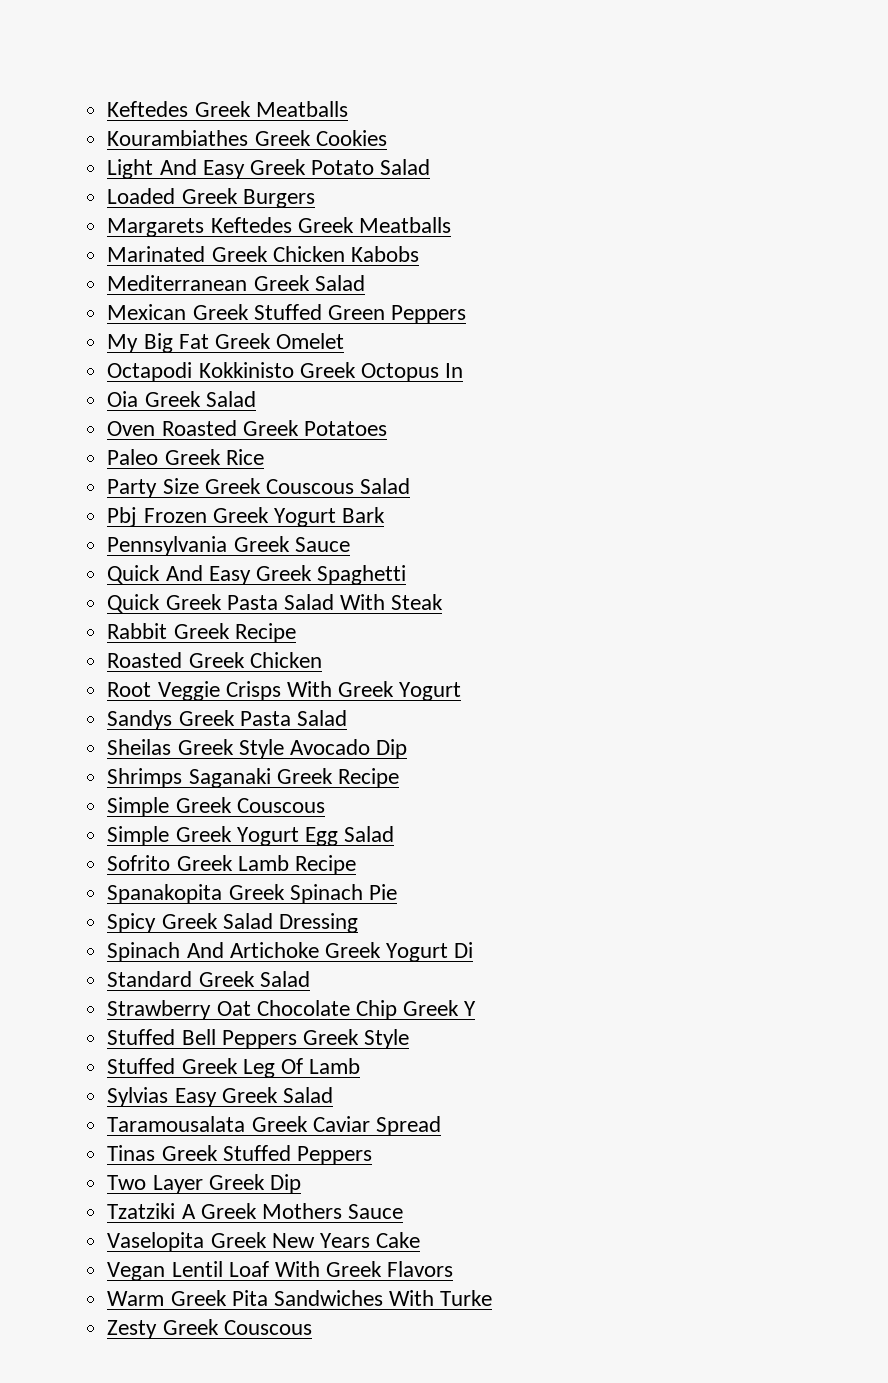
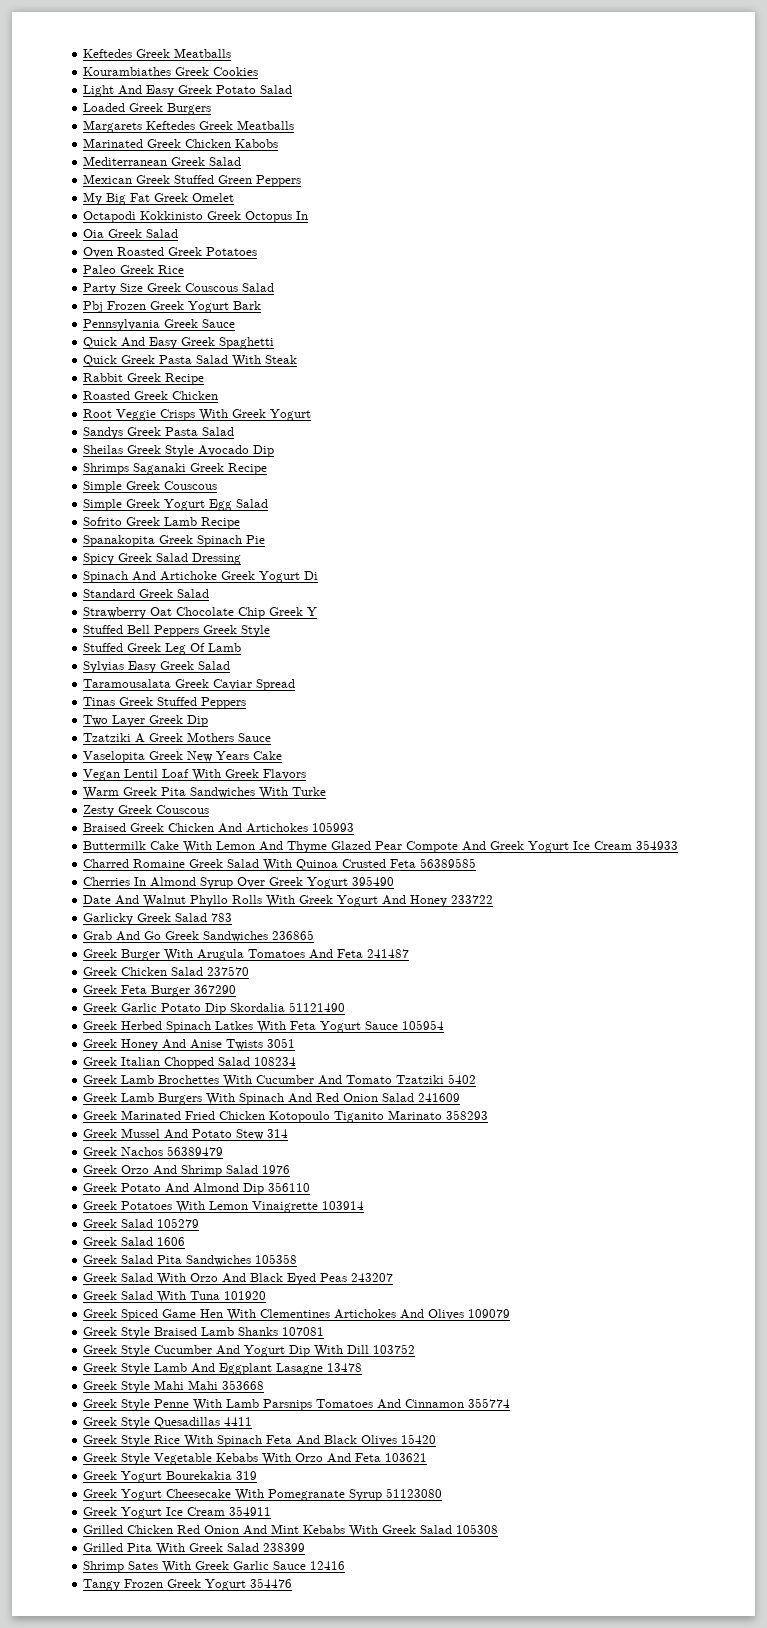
+ Braised Greek Chicken And Artichokes 105993
+ Buttermilk Cake With Lemon And Thyme Glazed Pear Compote And Greek Yogurt Ice Cream 354933
+ Charred Romaine Greek Salad With Quinoa Crusted Feta 56389585
+ Cherries In Almond Syrup Over Greek Yogurt 395490
+ Date And Walnut Phyllo Rolls With Greek Yogurt And Honey 233722
+ Garlicky Greek Salad 783
+ Grab And Go Greek Sandwiches 236865
+ Greek Burger With Arugula Tomatoes And Feta 241487
+ Greek Chicken Salad 237570
+ Greek Feta Burger 367290
+ Greek Garlic Potato Dip Skordalia 51121490
+ Greek Herbed Spinach Latkes With Feta Yogurt Sauce 105954
+ Greek Honey And Anise Twists 3051
+ Greek Italian Chopped Salad 108234
+ Greek Lamb Brochettes With Cucumber And Tomato Tzatziki 5402
+ Greek Lamb Burgers With Spinach And Red Onion Salad 241609
+ Greek Marinated Fried Chicken Kotopoulo Tiganito Marinato 358293
+ Greek Mussel And Potato Stew 314
+ Greek Nachos 56389479
+ Greek Orzo And Shrimp Salad 1976
+ Greek Potato And Almond Dip 356110
+ Greek Potatoes With Lemon Vinaigrette 103914
+ Greek Salad 105279
+ Greek Salad 1606
+ Greek Salad Pita Sandwiches 105358
+ Greek Salad With Orzo And Black Eyed Peas 243207
+ Greek Salad With Tuna 101920
+ Greek Spiced Game Hen With Clementines Artichokes And Olives 109079
+ Greek Style Braised Lamb Shanks 107081
+ Greek Style Cucumber And Yogurt Dip With Dill 103752
+ Greek Style Lamb And Eggplant Lasagne 13478
+ Greek Style Mahi Mahi 353668
+ Greek Style Penne With Lamb Parsnips Tomatoes And Cinnamon 355774
+ Greek Style Quesadillas 4411
+ Greek Style Rice With Spinach Feta And Black Olives 15420
+ Greek Style Vegetable Kebabs With Orzo And Feta 103621
+ Greek Yogurt Bourekakia 319
+ Greek Yogurt Cheesecake With Pomegranate Syrup 51123080
+ Greek Yogurt Ice Cream 354911
+ Grilled Chicken Red Onion And Mint Kebabs With Greek Salad 105308
+ Grilled Pita With Greek Salad 238399
+ Shrimp Sates With Greek Garlic Sauce 12416
+ Tangy Frozen Greek Yogurt 354476

